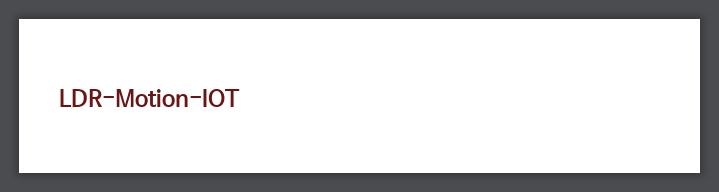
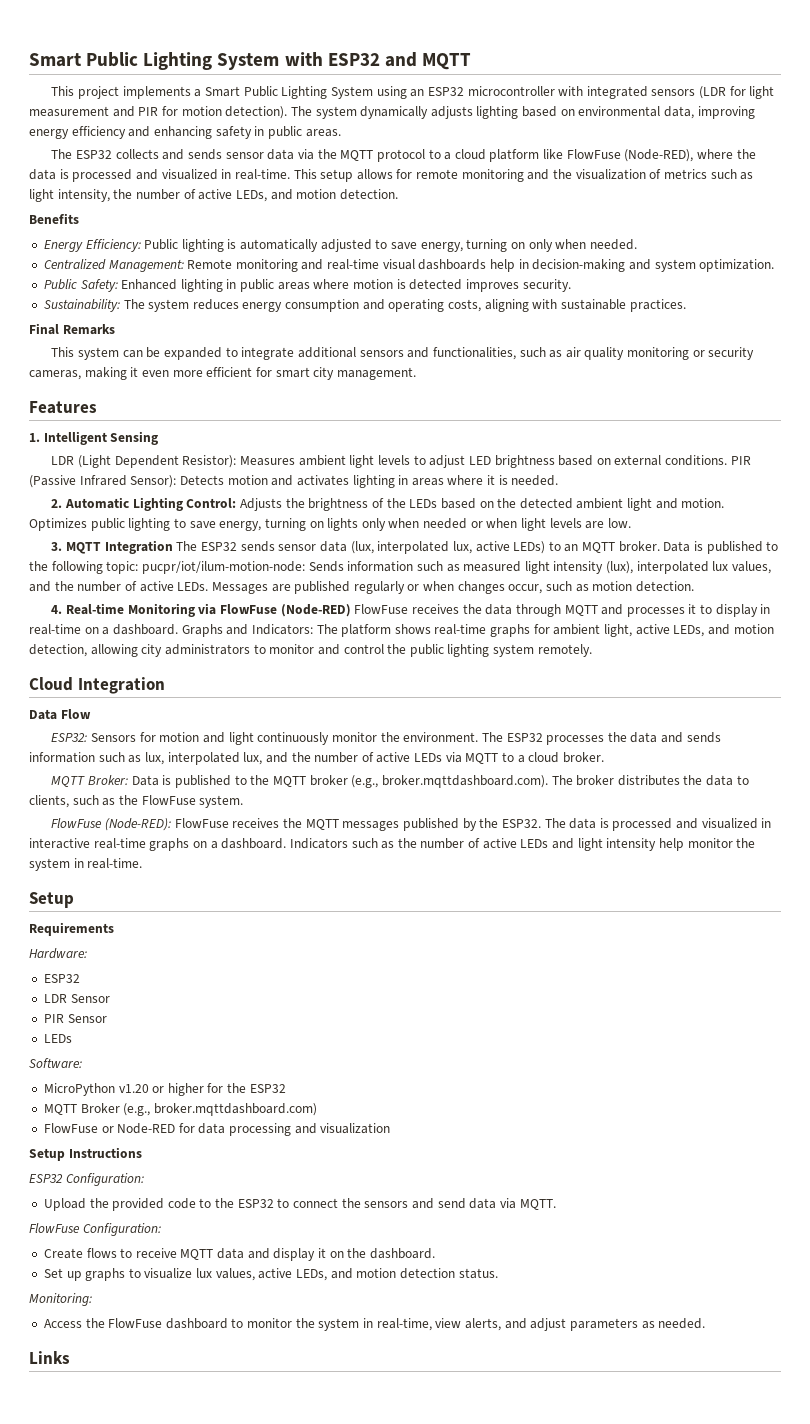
- LDR-Motion-IOT
+ Smart Public Lighting System with ESP32 and MQTT
+ This project implements a Smart Public Lighting System using an ESP32 microcontroller with integrated sensors (LDR for light measurement and PIR for motion detection). The system dynamically adjusts lighting based on environmental data, improving energy efficiency and enhancing safety in public areas.
+ The ESP32 collects and sends sensor data via the MQTT protocol to a cloud platform like FlowFuse (Node-RED), where the data is processed and visualized in real-time. This setup allows for remote monitoring and the visualization of metrics such as light intensity, the number of active LEDs, and motion detection.
+ Benefits
+ Energy Efficiency: Public lighting is automatically adjusted to save energy, turning on only when needed.
+ Centralized Management: Remote monitoring and real-time visual dashboards help in decision-making and system optimization.
+ Public Safety: Enhanced lighting in public areas where motion is detected improves security.
+ Sustainability: The system reduces energy consumption and operating costs, aligning with sustainable practices.
+ Final Remarks
+ This system can be expanded to integrate additional sensors and functionalities, such as air quality monitoring or security cameras, making it even more efficient for smart city management.
+ Features
+ 1. Intelligent Sensing
+ LDR (Light Dependent Resistor): Measures ambient light levels to adjust LED brightness based on external conditions. PIR (Passive Infrared Sensor): Detects motion and activates lighting in areas where it is needed.
+ 2. Automatic Lighting Control: Adjusts the brightness of the LEDs based on the detected ambient light and motion. Optimizes public lighting to save energy, turning on lights only when needed or when light levels are low.
+ 3. MQTT Integration The ESP32 sends sensor data (lux, interpolated lux, active LEDs) to an MQTT broker. Data is published to the following topic: pucpr/iot/ilum-motion-node: Sends information such as measured light intensity (lux), interpolated lux values, and the number of active LEDs. Messages are published regularly or when changes occur, such as motion detection.
+ 4. Real-time Monitoring via FlowFuse (Node-RED) FlowFuse receives the data through MQTT and processes it to display in real-time on a dashboard. Graphs and Indicators: The platform shows real-time graphs for ambient light, active LEDs, and motion detection, allowing city administrators to monitor and control the public lighting system remotely.
+ Cloud Integration
+ Data Flow
+ ESP32: Sensors for motion and light continuously monitor the environment. The ESP32 processes the data and sends information such as lux, interpolated lux, and the number of active LEDs via MQTT to a cloud broker.
+ MQTT Broker: Data is published to the MQTT broker (e.g., broker.mqttdashboard.com). The broker distributes the data to clients, such as the FlowFuse system.
+ FlowFuse (Node-RED): FlowFuse receives the MQTT messages published by the ESP32. The data is processed and visualized in interactive real-time graphs on a dashboard. Indicators such as the number of active LEDs and light intensity help monitor the system in real-time.
+ Setup
+ Requirements
+ Hardware:
+ ESP32
+ LDR Sensor
+ PIR Sensor
+ LEDs
+ Software:
+ MicroPython v1.20 or higher for the ESP32
+ MQTT Broker (e.g., broker.mqttdashboard.com)
+ FlowFuse or Node-RED for data processing and visualization
+ Setup Instructions
+ ESP32 Configuration:
+ Upload the provided code to the ESP32 to connect the sensors and send data via MQTT.
+ FlowFuse Configuration:
+ Create flows to receive MQTT data and display it on the dashboard.
+ Set up graphs to visualize lux values, active LEDs, and motion detection status.
+ Monitoring:
+ Access the FlowFuse dashboard to monitor the system in real-time, view alerts, and adjust parameters as needed.
+ Links

